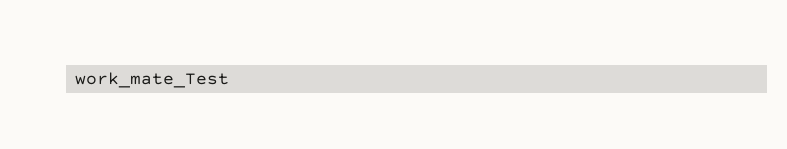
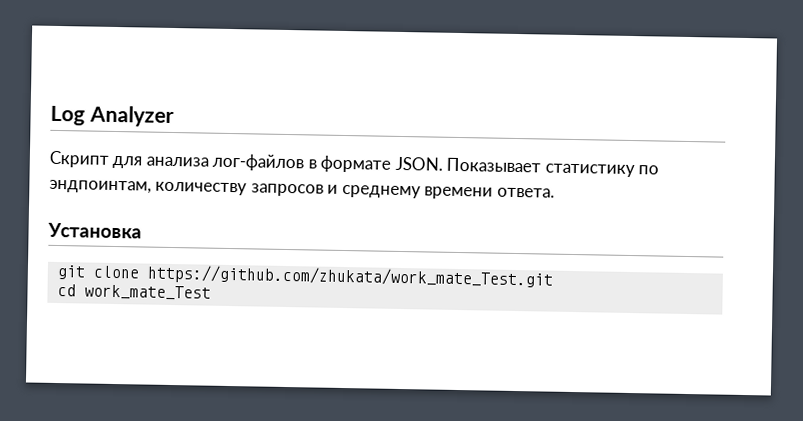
- work_mate_Test
+ Log Analyzer
+ Скрипт для анализа лог-файлов в формате JSON. Показывает статистику по эндпоинтам, количеству запросов и среднему времени ответа.
+ Установка
+ git clone https://github.com/zhukata/work_mate_Test.git
+ cd work_mate_Test

